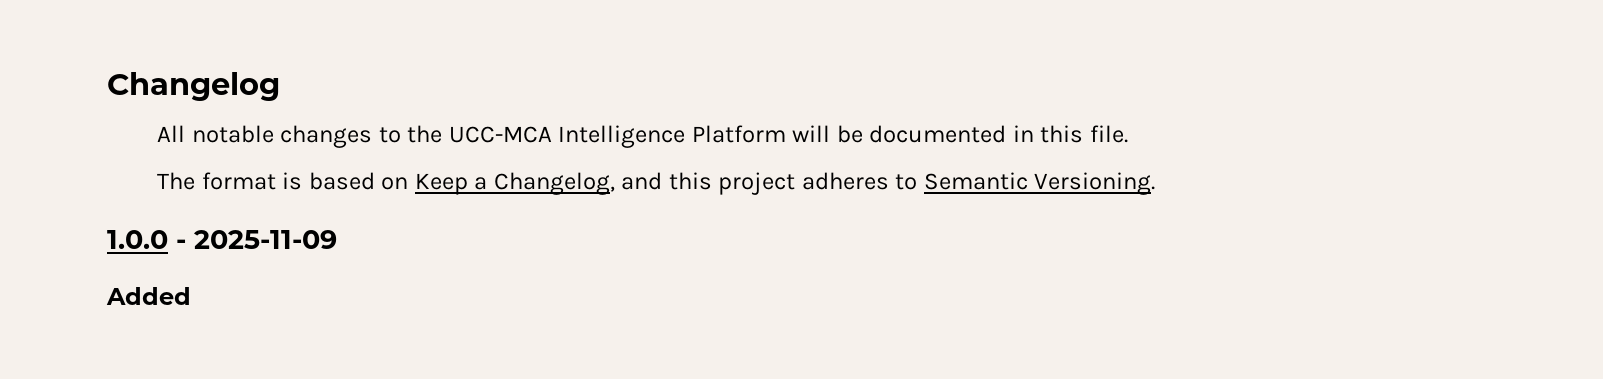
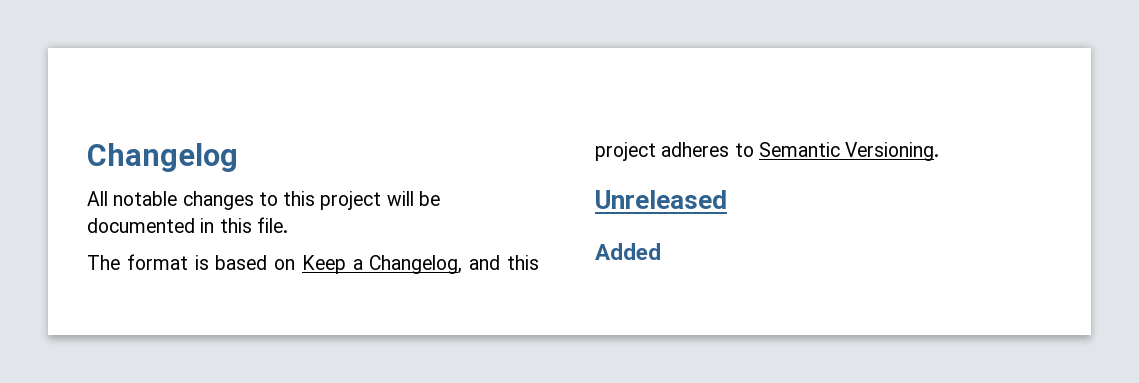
- All notable changes to the UCC-MCA Intelligence Platform will be documented in this file.
+ All notable changes to this project will be documented in this file.
- 1.0.0 - 2025-11-09
+ Unreleased

